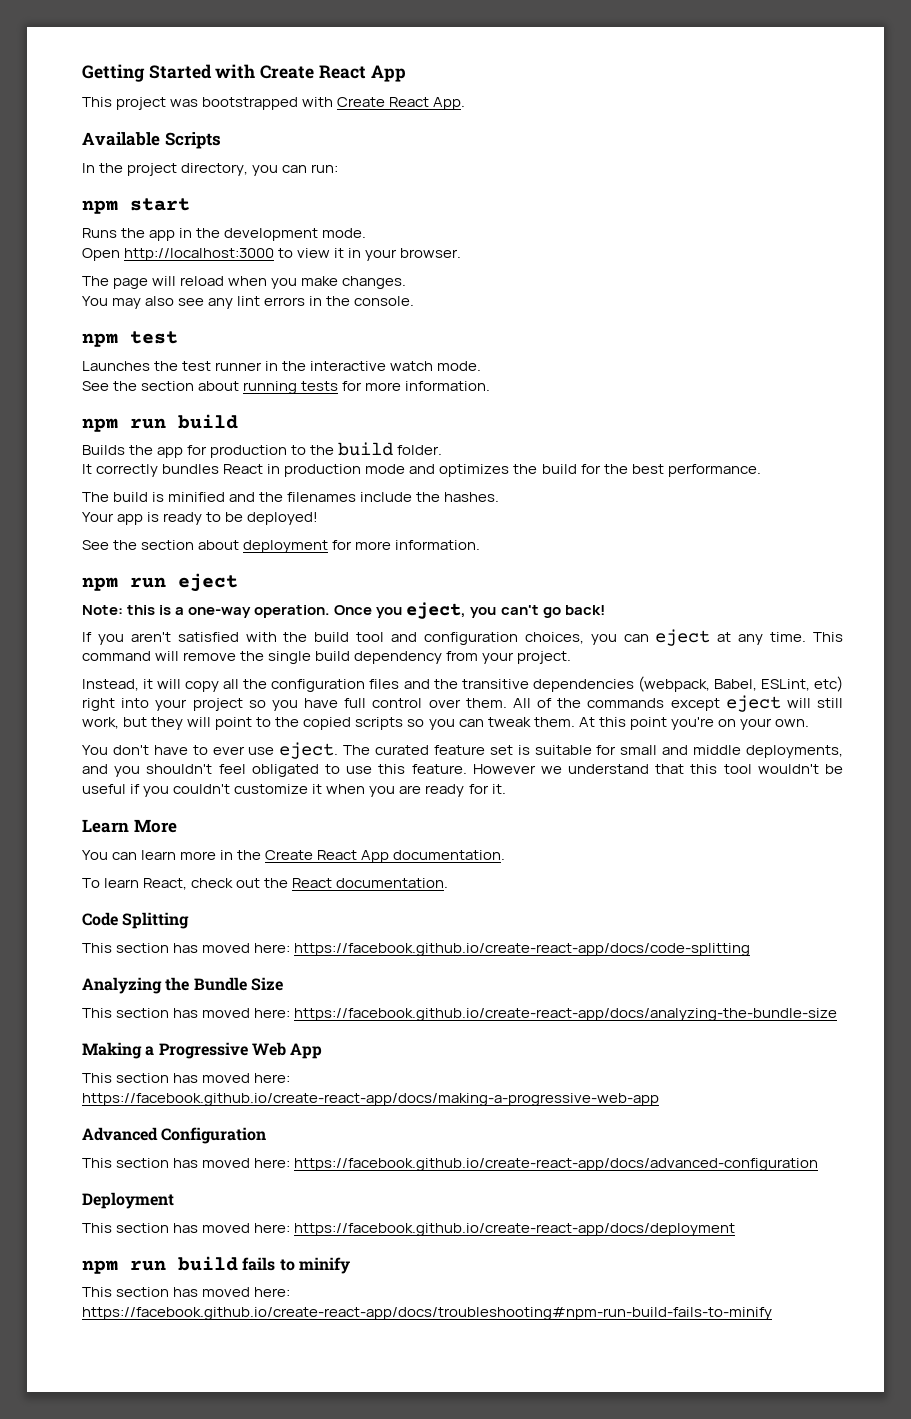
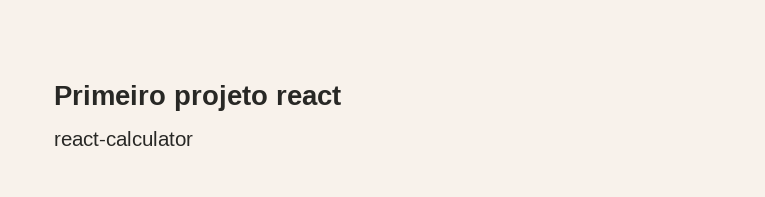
- Getting Started with Create React App
- This project was bootstrapped with Create React App.
- Available Scripts
- In the project directory, you can run:
- npm start
- Runs the app in the development mode.
- Open http://localhost:3000 to view it in your browser.
- The page will reload when you make changes.
- You may also see any lint errors in the console.
- npm test
- Launches the test runner in the interactive watch mode.
- See the section about running tests for more information.
- npm run build
- Builds the app for production to the build folder.
- It correctly bundles React in production mode and optimizes the build for the best performance.
- The build is minified and the filenames include the hashes.
- Your app is ready to be deployed!
- See the section about deployment for more information.
- npm run eject
- Note: this is a one-way operation. Once you eject, you can't go back!
- If you aren't satisfied with the build tool and configuration choices, you can eject at any time. This command will remove the single build dependency from your project.
- Instead, it will copy all the configuration files and the transitive dependencies (webpack, Babel, ESLint, etc) right into your project so you have full control over them. All of the commands except eject will still work, but they will point to the copied scripts so you can tweak them. At this point you're on your own.
- You don't have to ever use eject. The curated feature set is suitable for small and middle deployments, and you shouldn't feel obligated to use this feature. However we understand that this tool wouldn't be useful if you couldn't customize it when you are ready for it.
- Learn More
- You can learn more in the Create React App documentation.
- To learn React, check out the React documentation.
- Code Splitting
- This section has moved here: https://facebook.github.io/create-react-app/docs/code-splitting
- Analyzing the Bundle Size
- This section has moved here: https://facebook.github.io/create-react-app/docs/analyzing-the-bundle-size
- Making a Progressive Web App
- This section has moved here: https://facebook.github.io/create-react-app/docs/making-a-progressive-web-app
- Advanced Configuration
- This section has moved here: https://facebook.github.io/create-react-app/docs/advanced-configuration
- Deployment
- This section has moved here: https://facebook.github.io/create-react-app/docs/deployment
- npm run build fails to minify
- This section has moved here: https://facebook.github.io/create-react-app/docs/troubleshooting#npm-run-build-fails-to-minify
+ Primeiro projeto react
+ react-calculator

